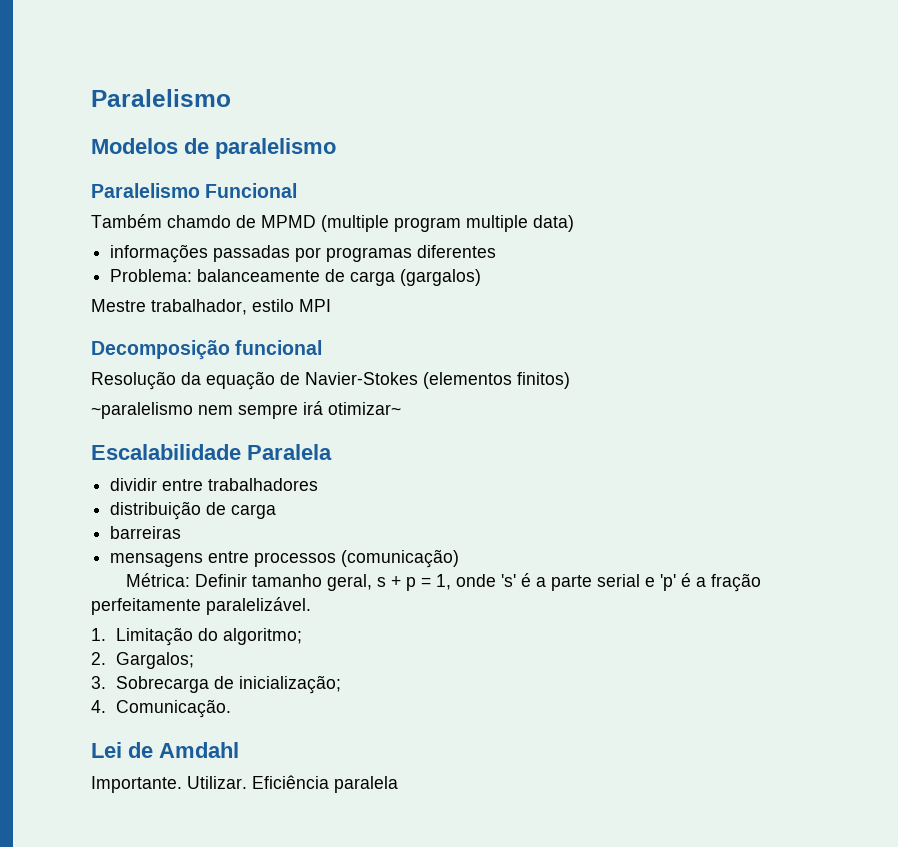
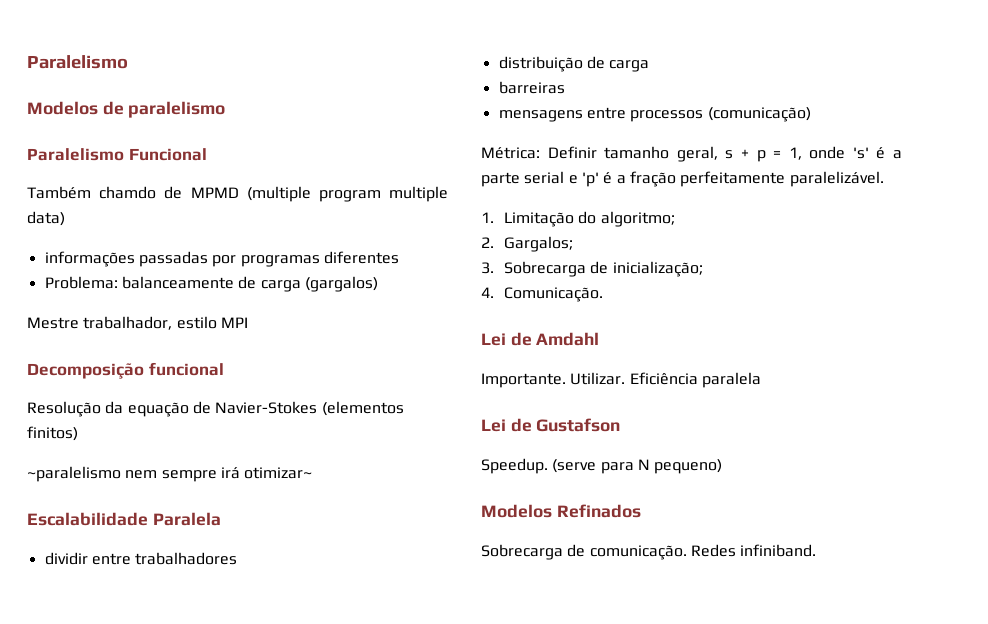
+ Lei de Gustafson
+ Speedup. (serve para N pequeno)
+ Modelos Refinados
+ Sobrecarga de comunicação. Redes infiniband.

